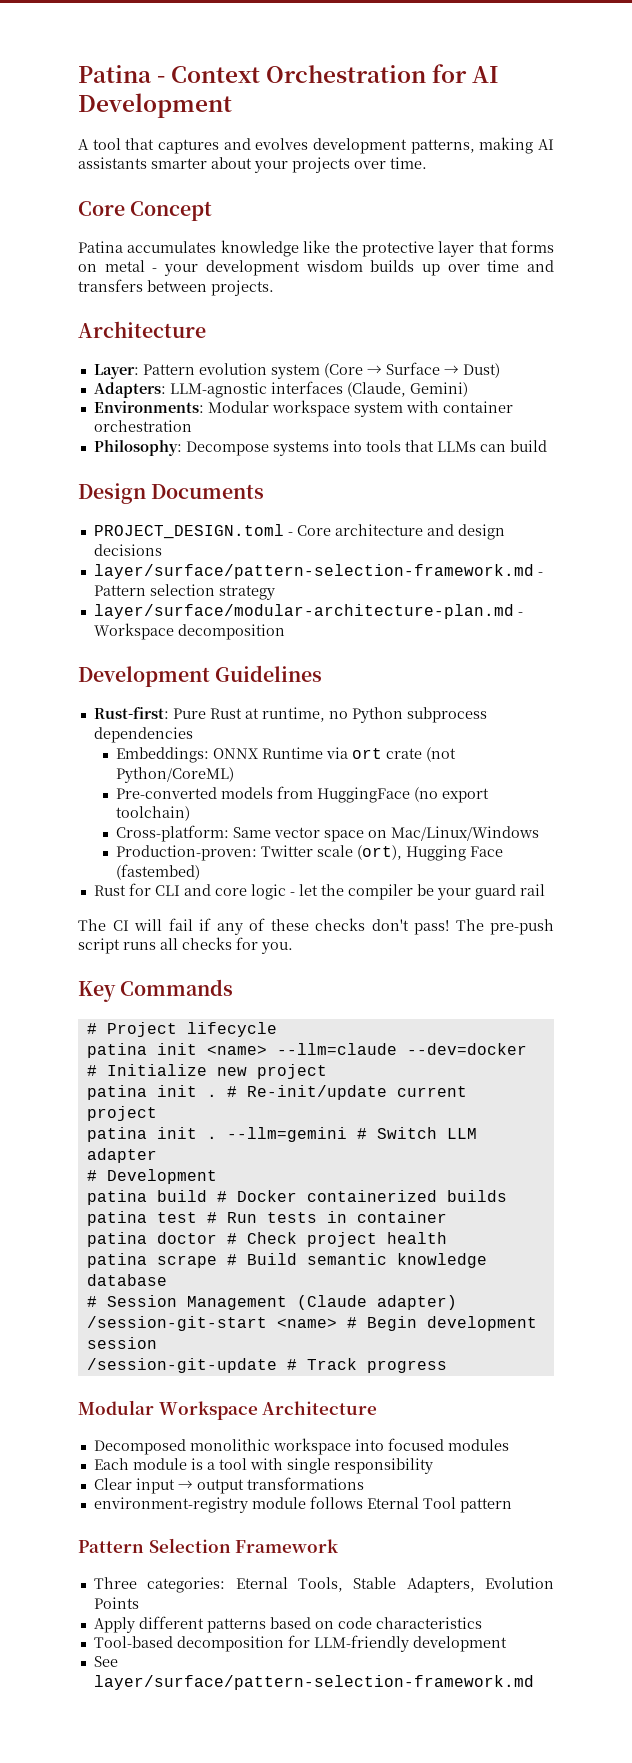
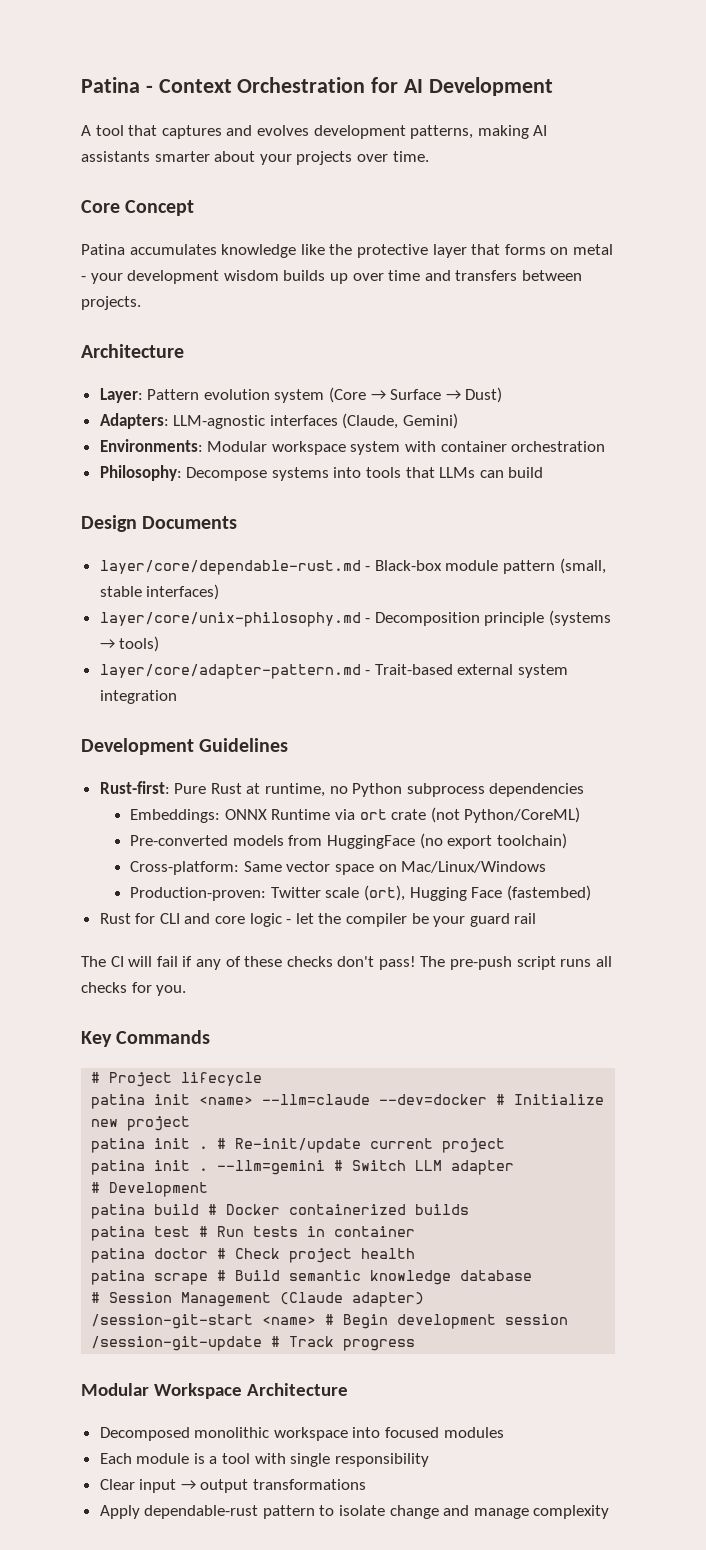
- PROJECT_DESIGN.toml - Core architecture and design decisions
- layer/surface/pattern-selection-framework.md - Pattern selection strategy
- layer/surface/modular-architecture-plan.md - Workspace decomposition
+ layer/core/dependable-rust.md - Black-box module pattern (small, stable interfaces)
+ layer/core/unix-philosophy.md - Decomposition principle (systems → tools)
+ layer/core/adapter-pattern.md - Trait-based external system integration
- environment-registry module follows Eternal Tool pattern
- Pattern Selection Framework
- Three categories: Eternal Tools, Stable Adapters, Evolution Points
- Apply different patterns based on code characteristics
- Tool-based decomposition for LLM-friendly development
- See layer/surface/pattern-selection-framework.md
+ Apply dependable-rust pattern to isolate change and manage complexity

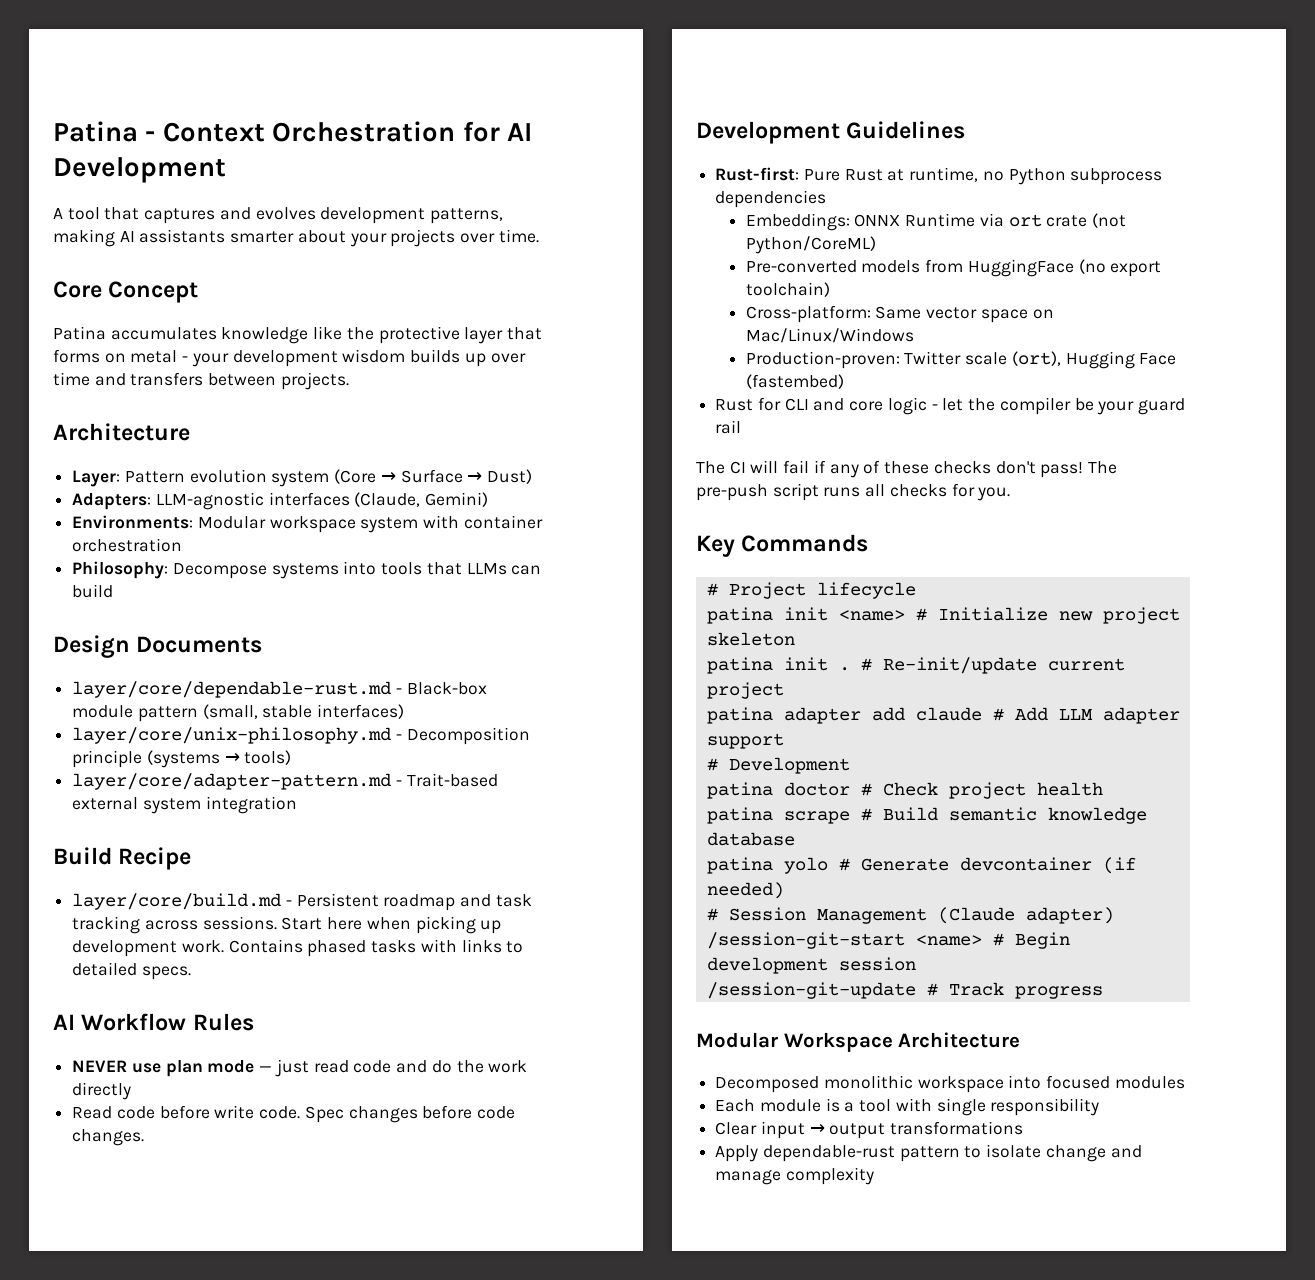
+ Build Recipe
+ layer/core/build.md - Persistent roadmap and task tracking across sessions. Start here when picking up development work. Contains phased tasks with links to detailed specs.
+ AI Workflow Rules
+ NEVER use plan mode — just read code and do the work directly
+ Read code before write code. Spec changes before code changes.
- patina init <name> --llm=claude --dev=docker # Initialize new project
+ patina init <name> # Initialize new project skeleton
- patina init . --llm=gemini # Switch LLM adapter
+ patina adapter add claude # Add LLM adapter support
- patina build # Docker containerized builds
- patina test # Run tests in container
+ patina yolo # Generate devcontainer (if needed)

